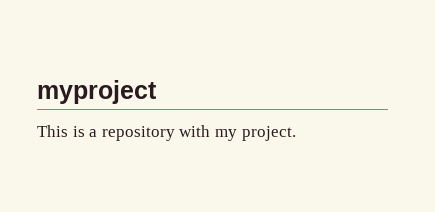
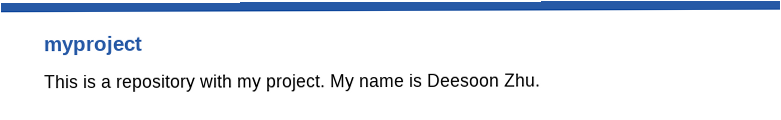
+ My name is Deesoon Zhu.

